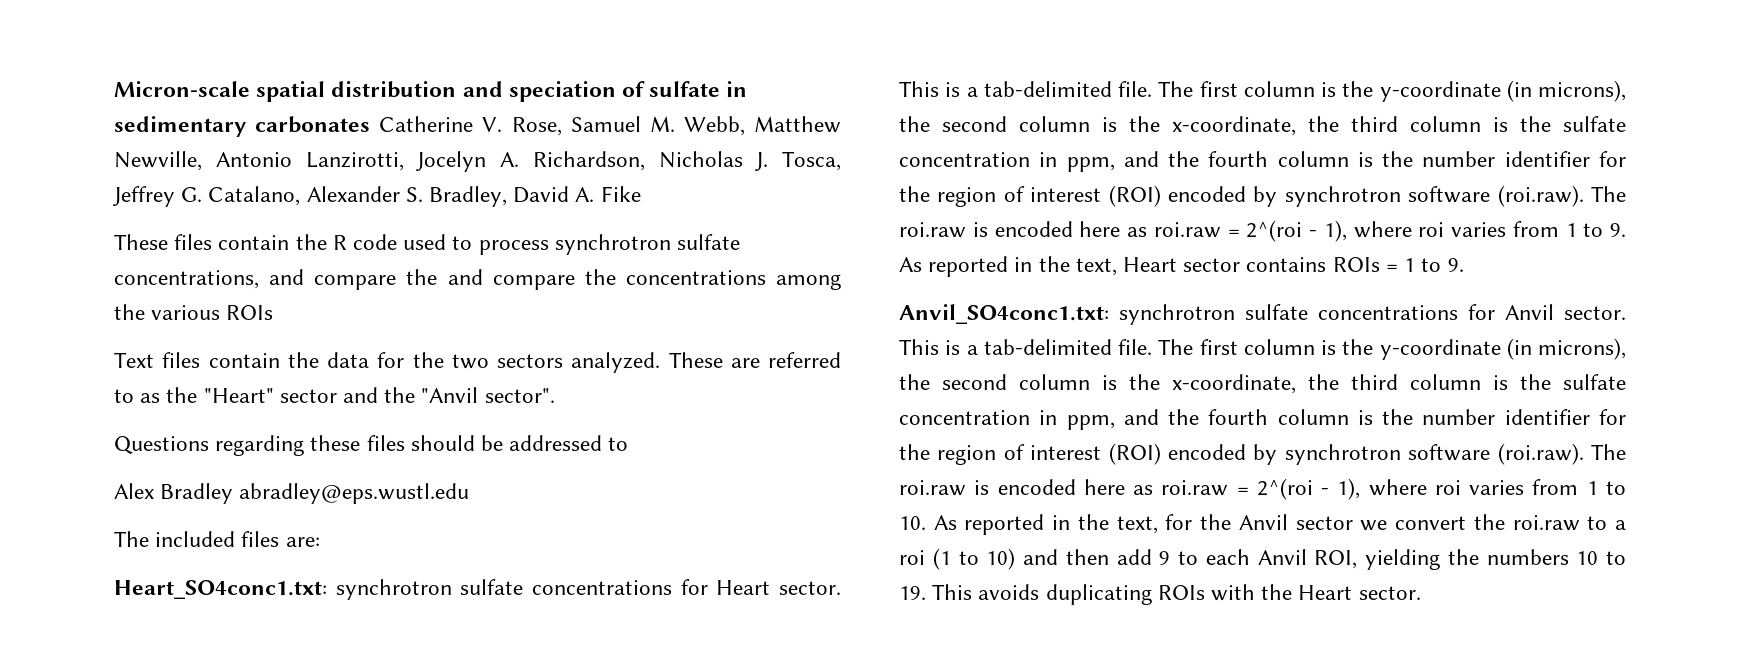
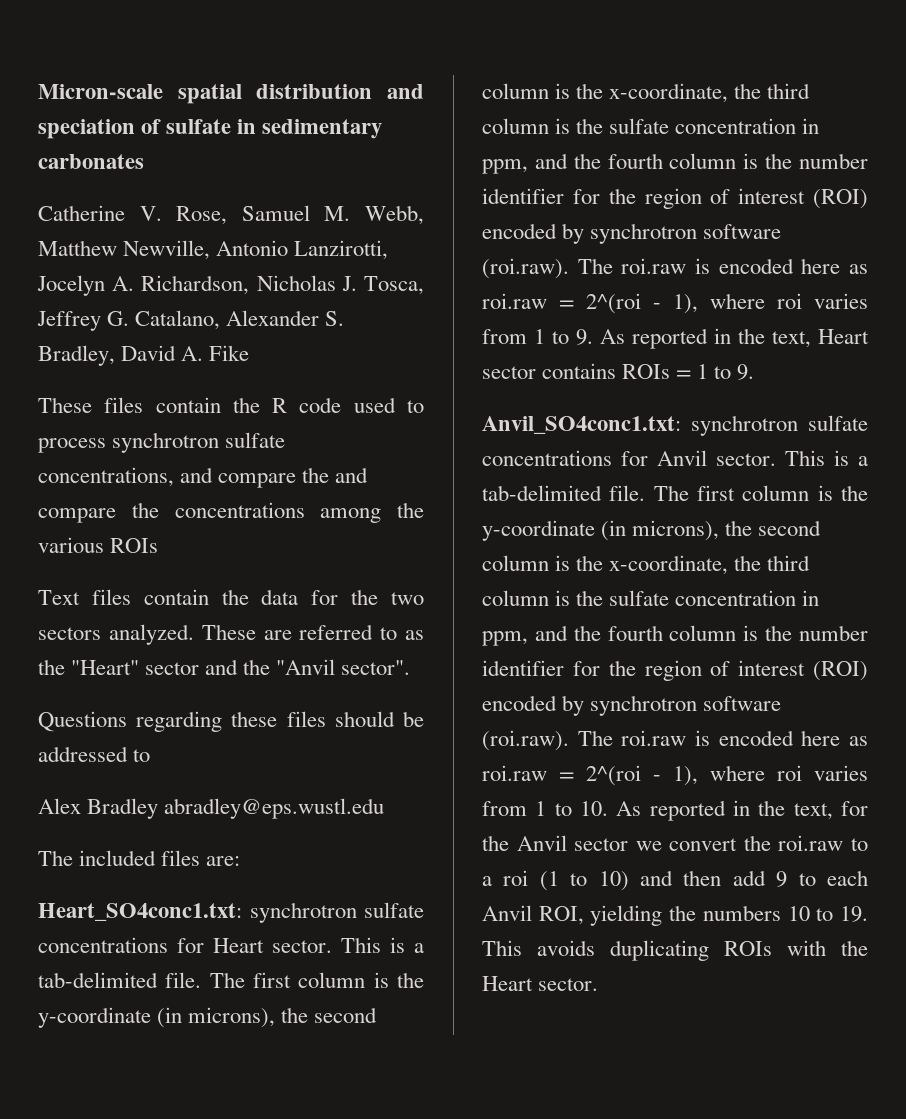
- Micron-scale spatial distribution and speciation of sulfate in sedimentary carbonates Catherine V. Rose, Samuel M. Webb, Matthew Newville, Antonio Lanzirotti, Jocelyn A. Richardson, Nicholas J. Tosca, Jeffrey G. Catalano, Alexander S. Bradley, David A. Fike
+ Micron-scale spatial distribution and speciation of sulfate in sedimentary carbonates
+ Catherine V. Rose, Samuel M. Webb, Matthew Newville, Antonio Lanzirotti, Jocelyn A. Richardson, Nicholas J. Tosca, Jeffrey G. Catalano, Alexander S. Bradley, David A. Fike

